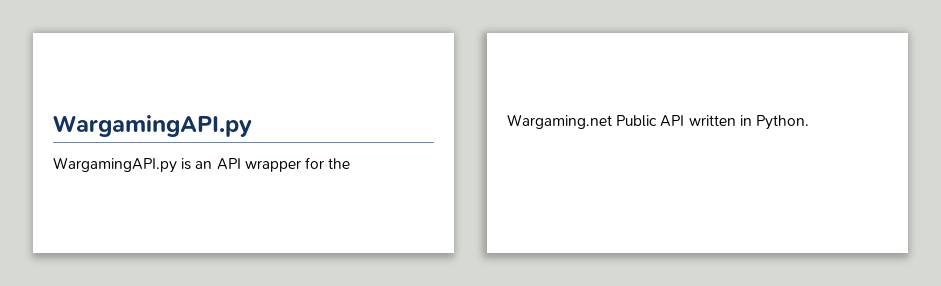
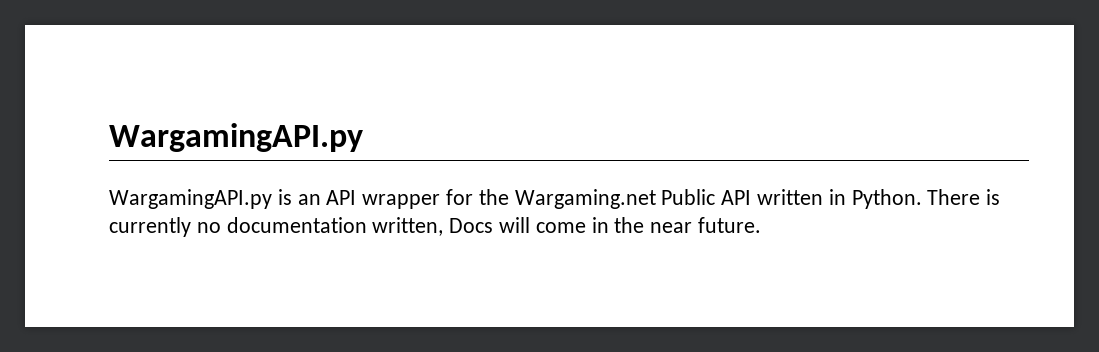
+ There is currently no documentation written, Docs will come in the near future.

